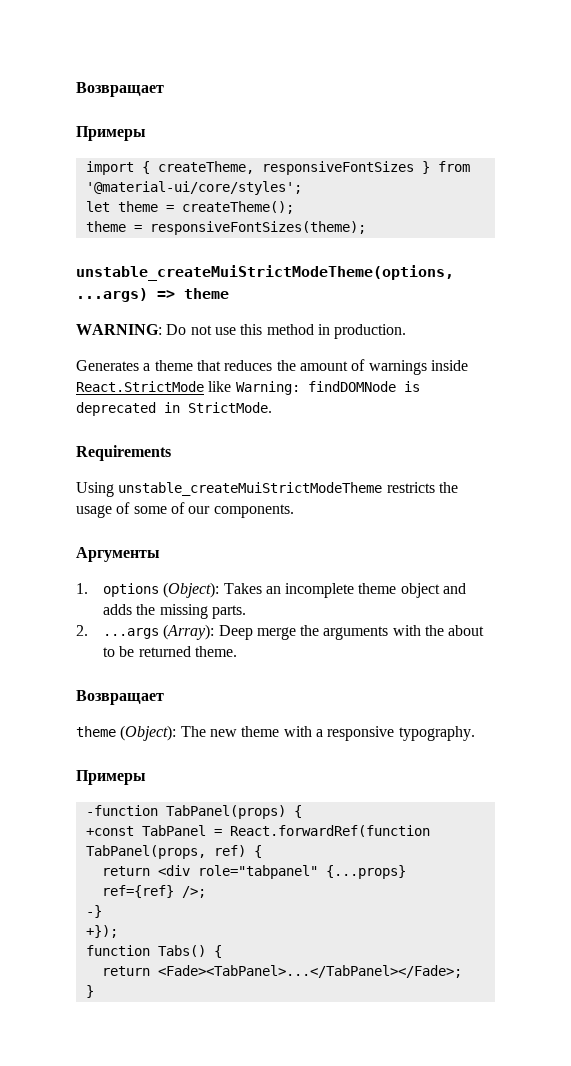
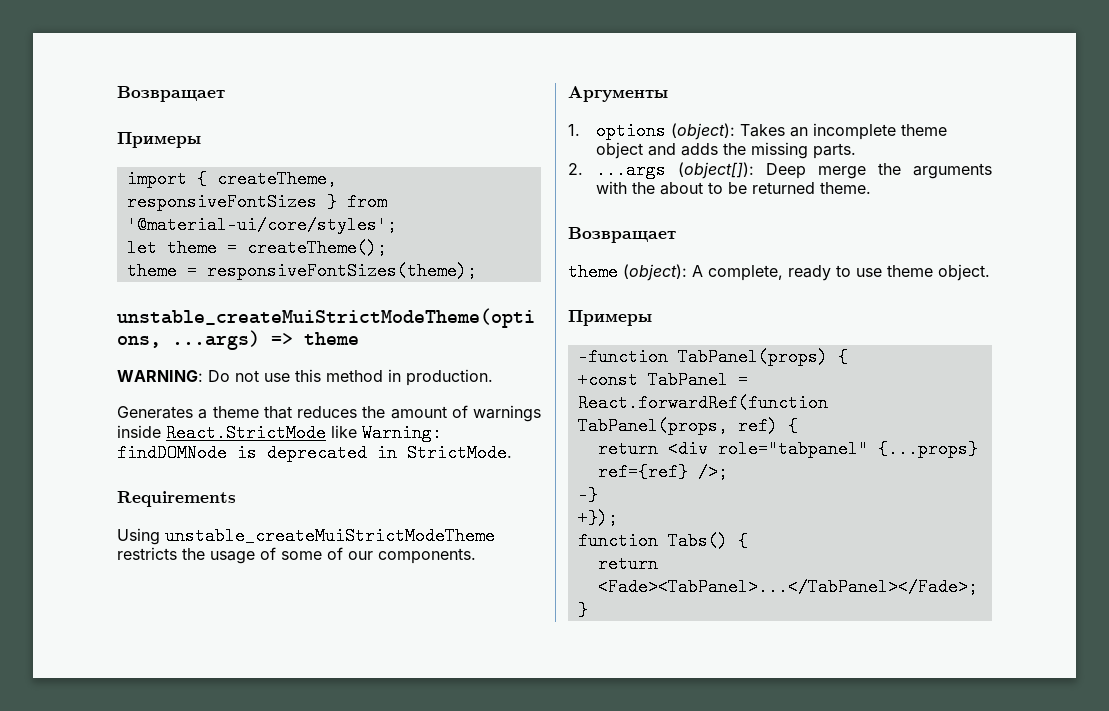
- 1. options (Object): Takes an incomplete theme object and adds the missing parts.
+ 1. options (object): Takes an incomplete theme object and adds the missing parts.
- 2. ...args (Array): Deep merge the arguments with the about to be returned theme.
+ 2. ...args (object[]): Deep merge the arguments with the about to be returned theme.
- theme (Object): The new theme with a responsive typography.
+ theme (object): A complete, ready to use theme object.

